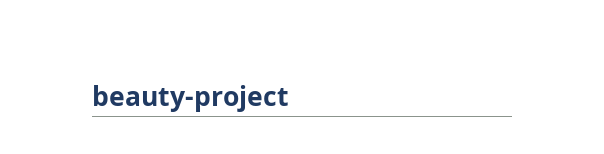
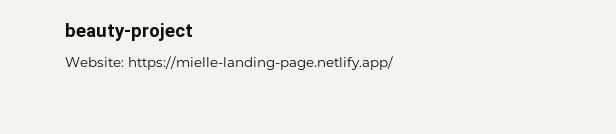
+ Website: https://mielle-landing-page.netlify.app/

